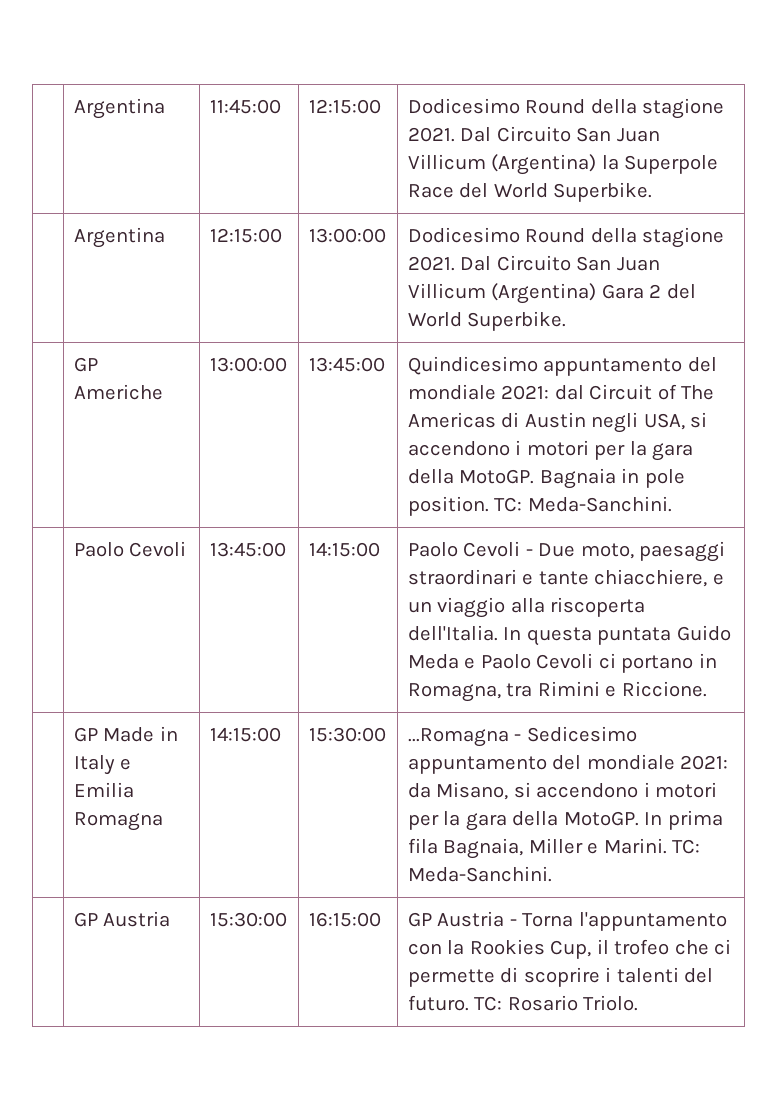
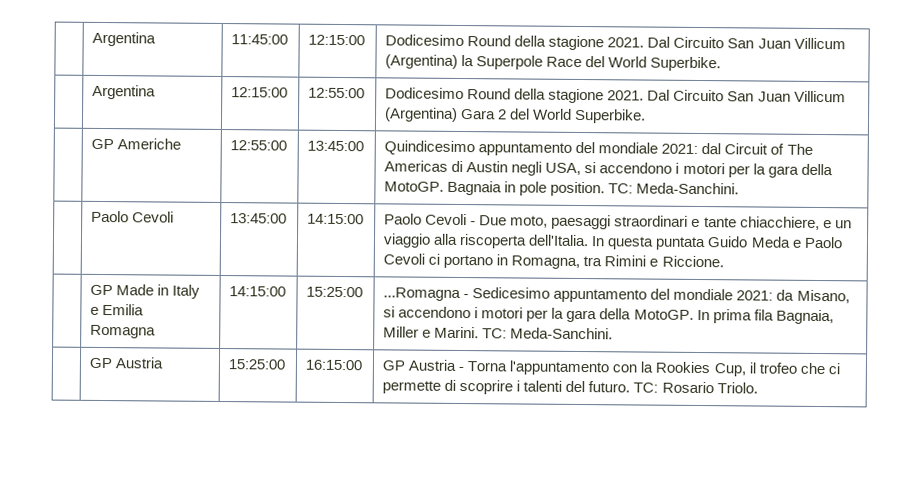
- | Argentina | 12:15:00 | 13:00:00 | Dodicesimo Round della stagione 2021. Dal Circuito San Juan Villicum (Argentina) Gara 2 del World Superbike.
+ | Argentina | 12:15:00 | 12:55:00 | Dodicesimo Round della stagione 2021. Dal Circuito San Juan Villicum (Argentina) Gara 2 del World Superbike.
- | GP Americhe | 13:00:00 | 13:45:00 | Quindicesimo appuntamento del mondiale 2021: dal Circuit of The Americas di Austin negli USA, si accendono i motori per la gara della MotoGP. Bagnaia in pole position. TC: Meda-Sanchini.
+ | GP Americhe | 12:55:00 | 13:45:00 | Quindicesimo appuntamento del mondiale 2021: dal Circuit of The Americas di Austin negli USA, si accendono i motori per la gara della MotoGP. Bagnaia in pole position. TC: Meda-Sanchini.
- | GP Made in Italy e Emilia Romagna | 14:15:00 | 15:30:00 | ...Romagna - Sedicesimo appuntamento del mondiale 2021: da Misano, si accendono i motori per la gara della MotoGP. In prima fila Bagnaia, Miller e Marini. TC: Meda-Sanchini.
+ | GP Made in Italy e Emilia Romagna | 14:15:00 | 15:25:00 | ...Romagna - Sedicesimo appuntamento del mondiale 2021: da Misano, si accendono i motori per la gara della MotoGP. In prima fila Bagnaia, Miller e Marini. TC: Meda-Sanchini.
- | GP Austria | 15:30:00 | 16:15:00 | GP Austria - Torna l'appuntamento con la Rookies Cup, il trofeo che ci permette di scoprire i talenti del futuro. TC: Rosario Triolo.
+ | GP Austria | 15:25:00 | 16:15:00 | GP Austria - Torna l'appuntamento con la Rookies Cup, il trofeo che ci permette di scoprire i talenti del futuro. TC: Rosario Triolo.

